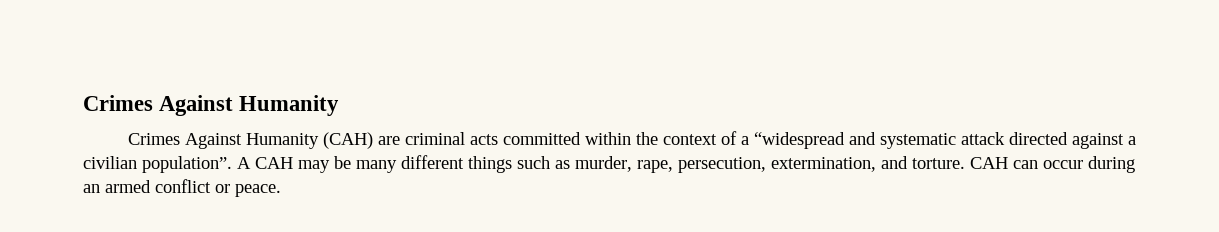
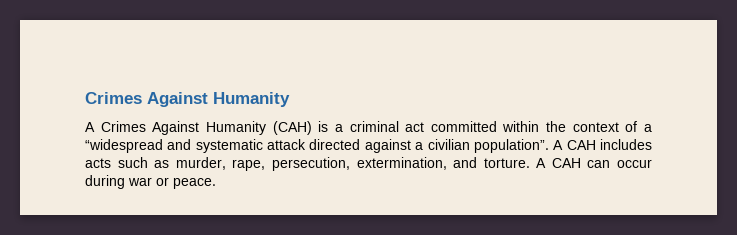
- Crimes Against Humanity (CAH) are criminal acts committed within the context of a “widespread and systematic attack directed against a civilian population”.
+ A Crimes Against Humanity (CAH) is a criminal act committed within the context of a “widespread and systematic attack directed against a civilian population”.
- A CAH may be many different things such as murder, rape, persecution, extermination, and torture.
+ A CAH includes acts such as murder, rape, persecution, extermination, and torture.
- CAH can occur during an armed conflict or peace.
+ A CAH can occur during war or peace.

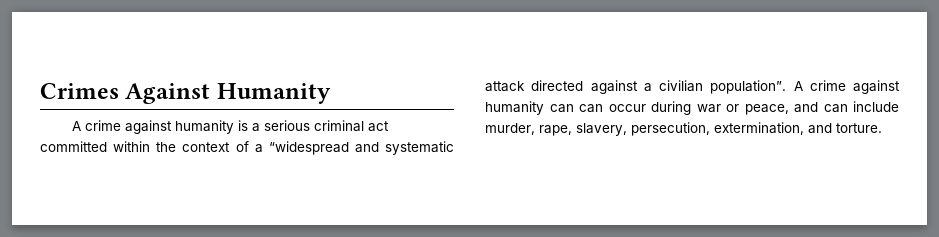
- A Crimes Against Humanity (CAH) is a criminal act committed within the context of a “widespread and systematic attack directed against a civilian population”.
+ A crime against humanity is a serious criminal act committed within the context of a “widespread and systematic attack directed against a civilian population”.
- A CAH includes acts such as murder, rape, persecution, extermination, and torture. A CAH can occur during war or peace.
+ A crime against humanity can can occur during war or peace, and can include murder, rape, slavery, persecution, extermination, and torture.

